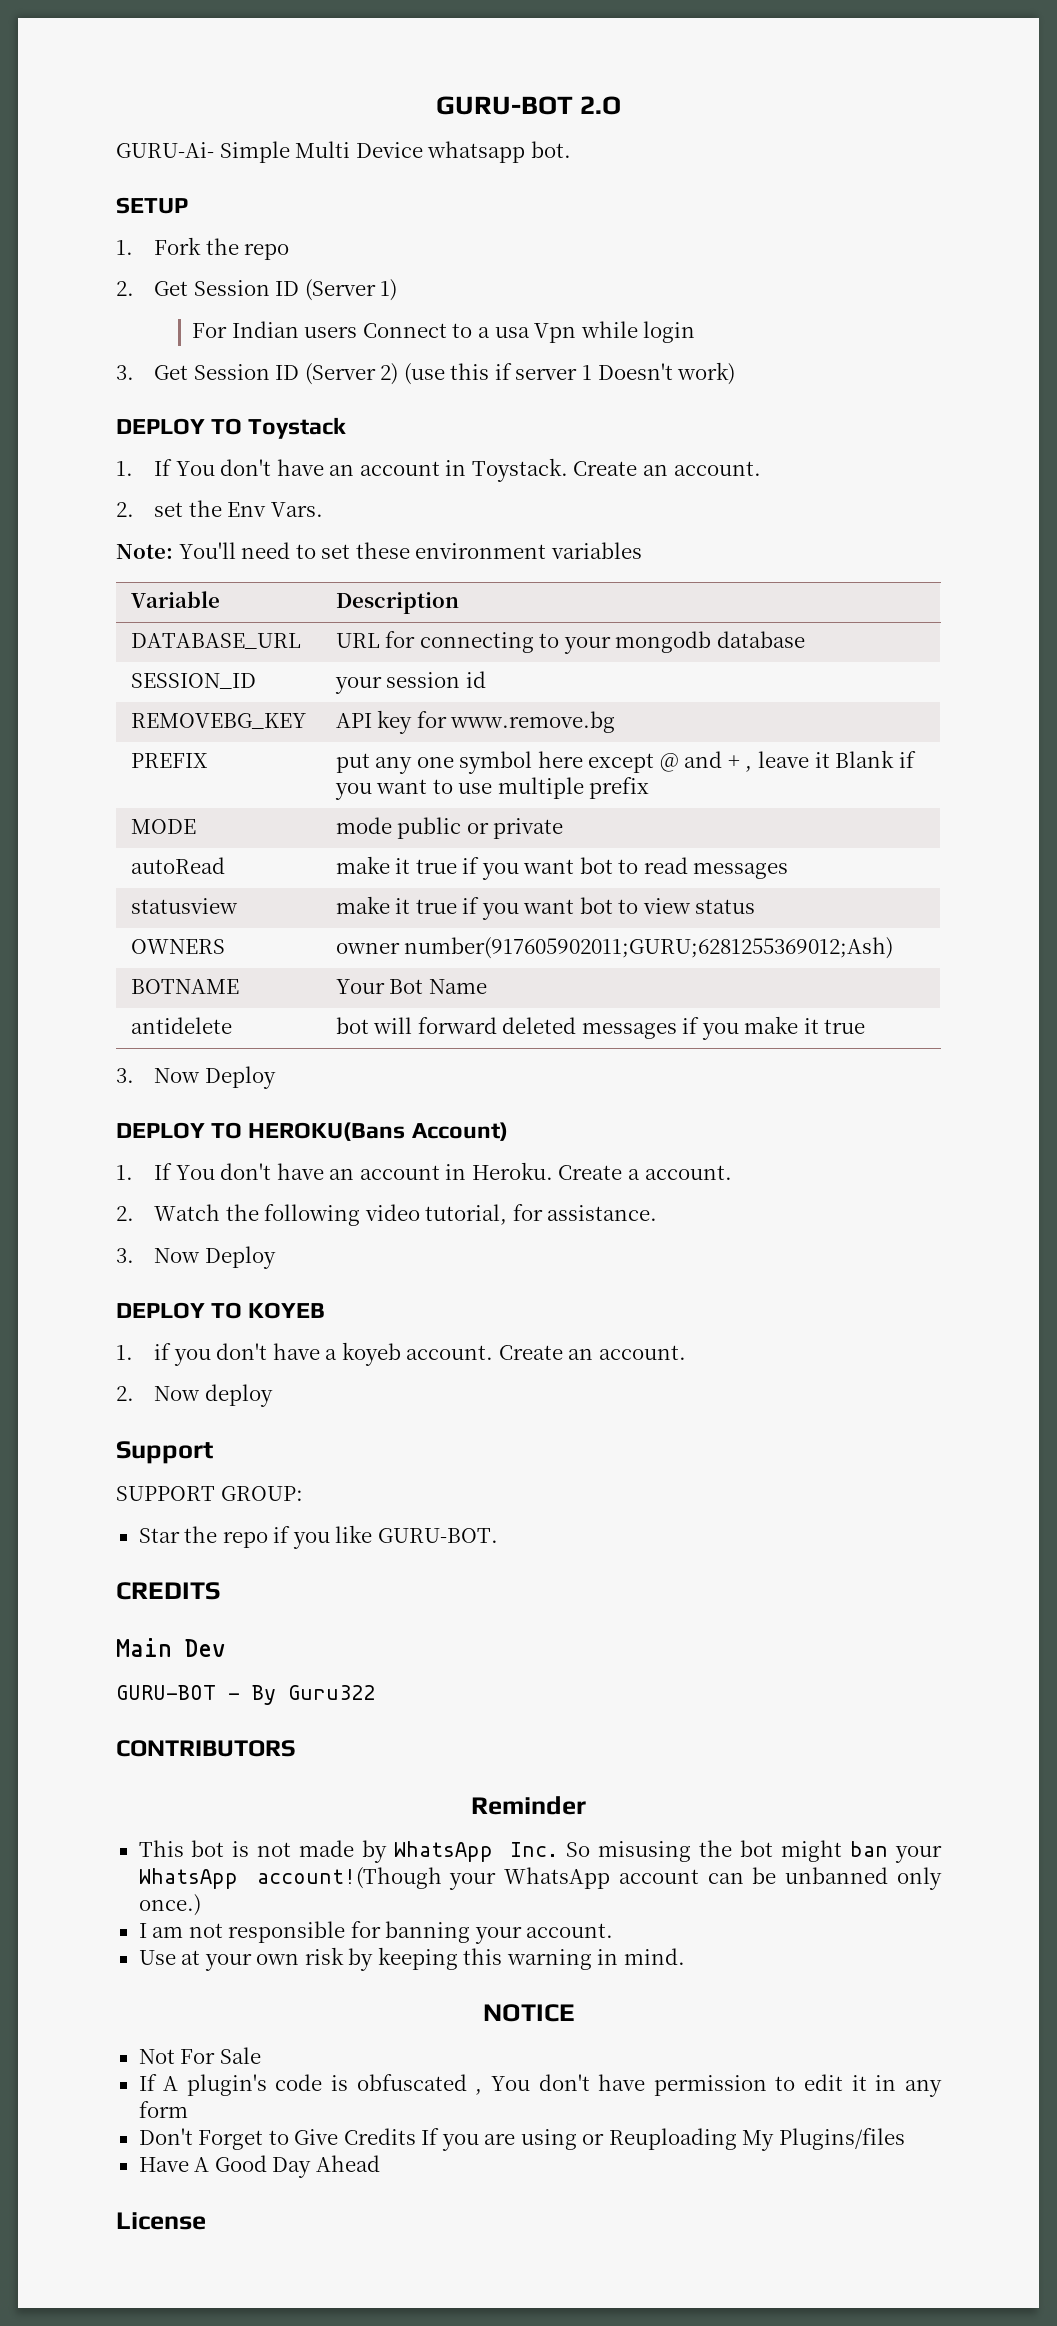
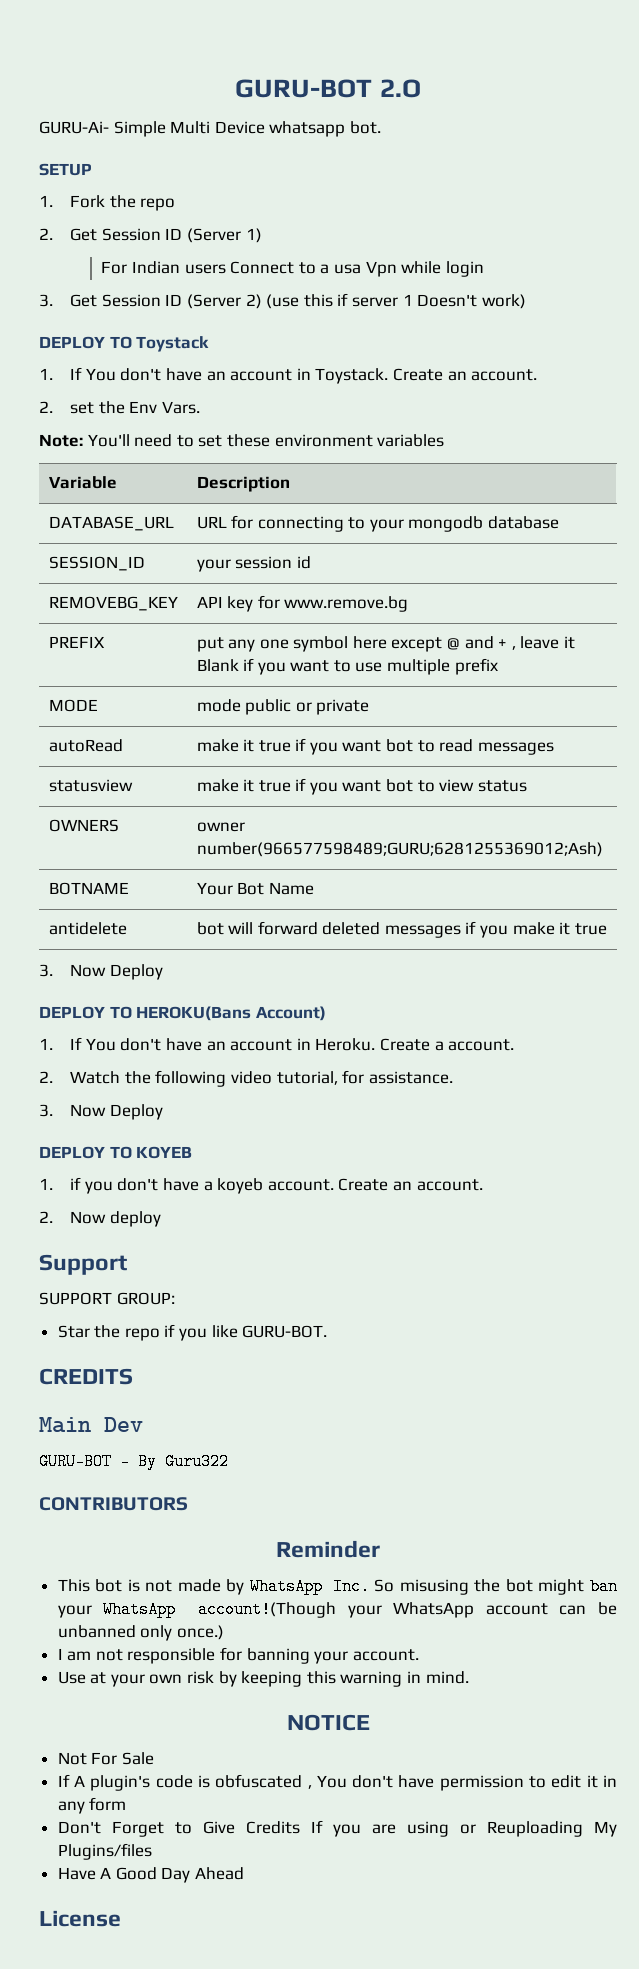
- OWNERS | owner number(917605902011;GURU;6281255369012;Ash)
+ OWNERS | owner number(966577598489;GURU;6281255369012;Ash)

